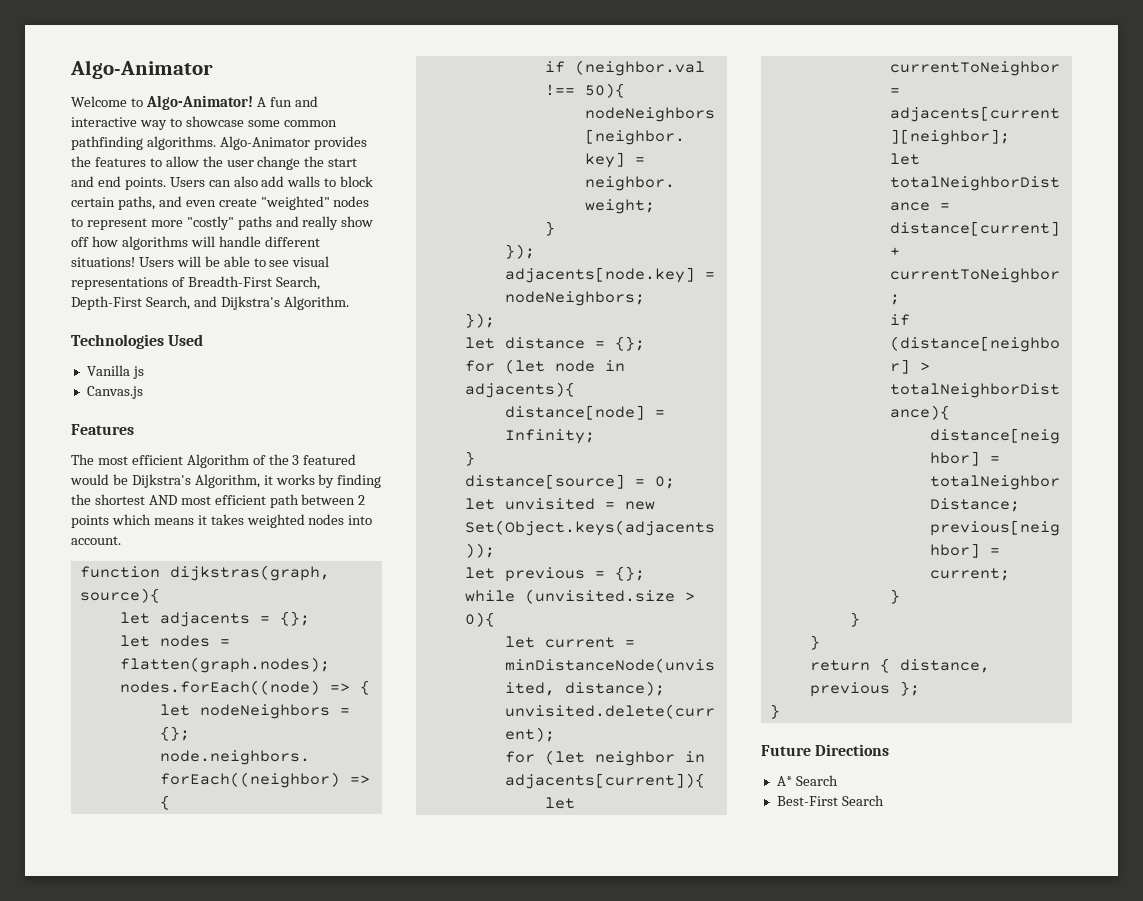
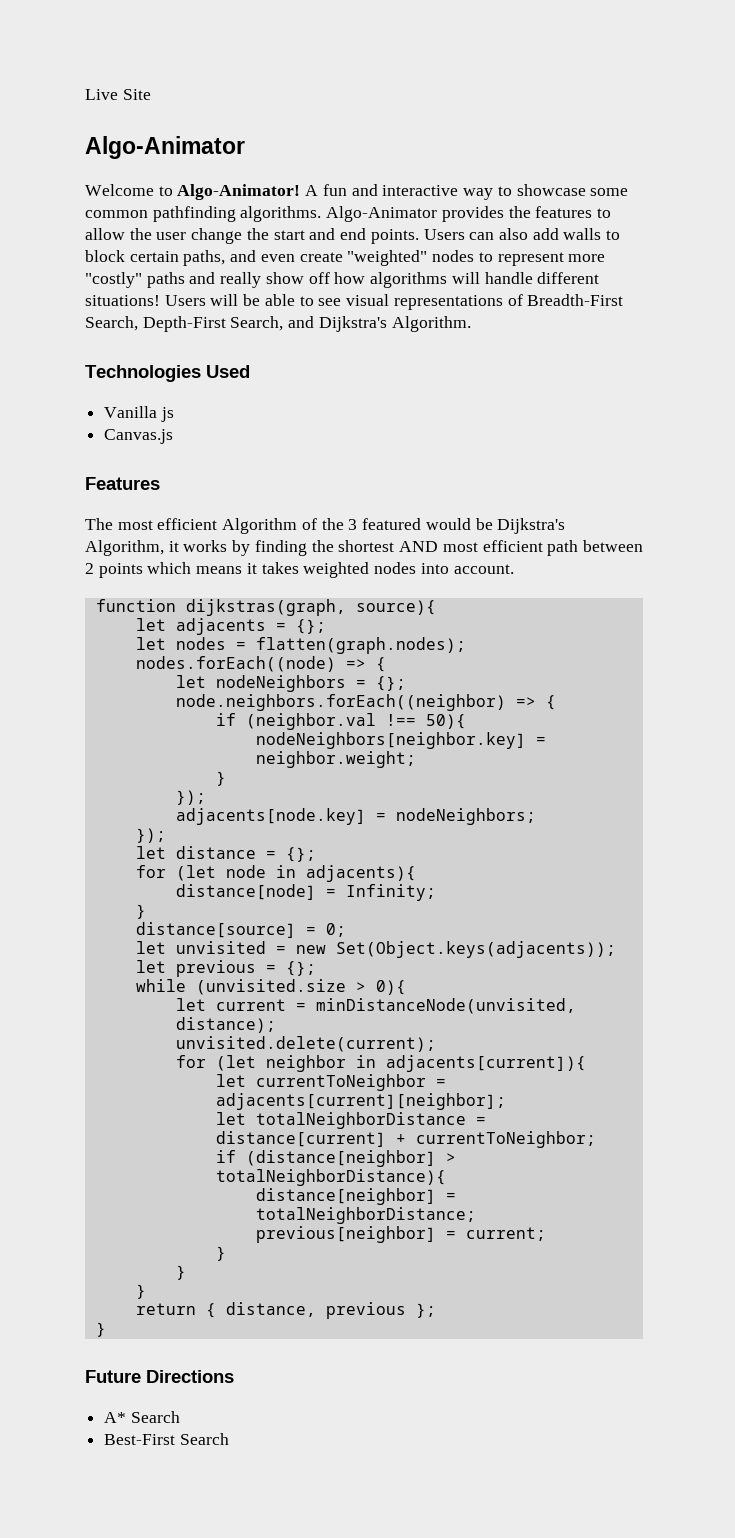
+ Live Site

